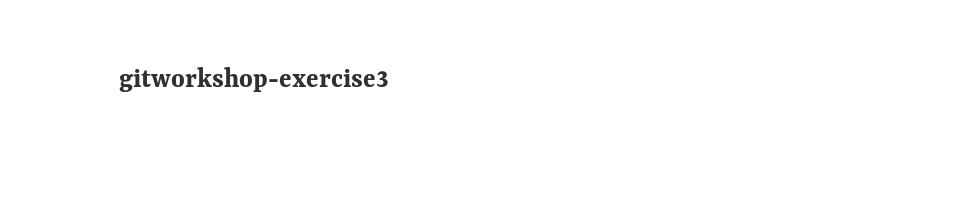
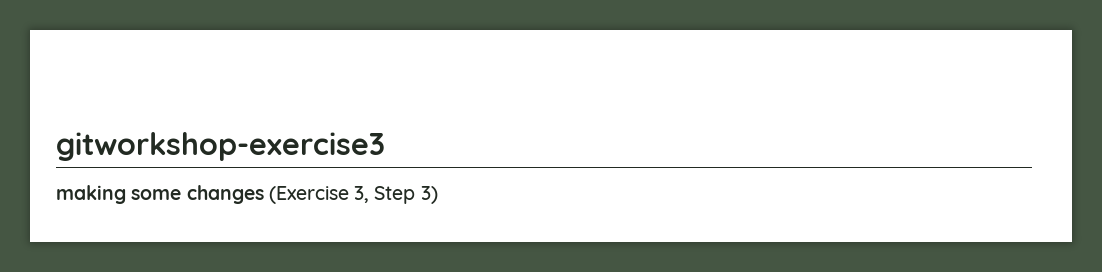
+ making some changes (Exercise 3, Step 3)

